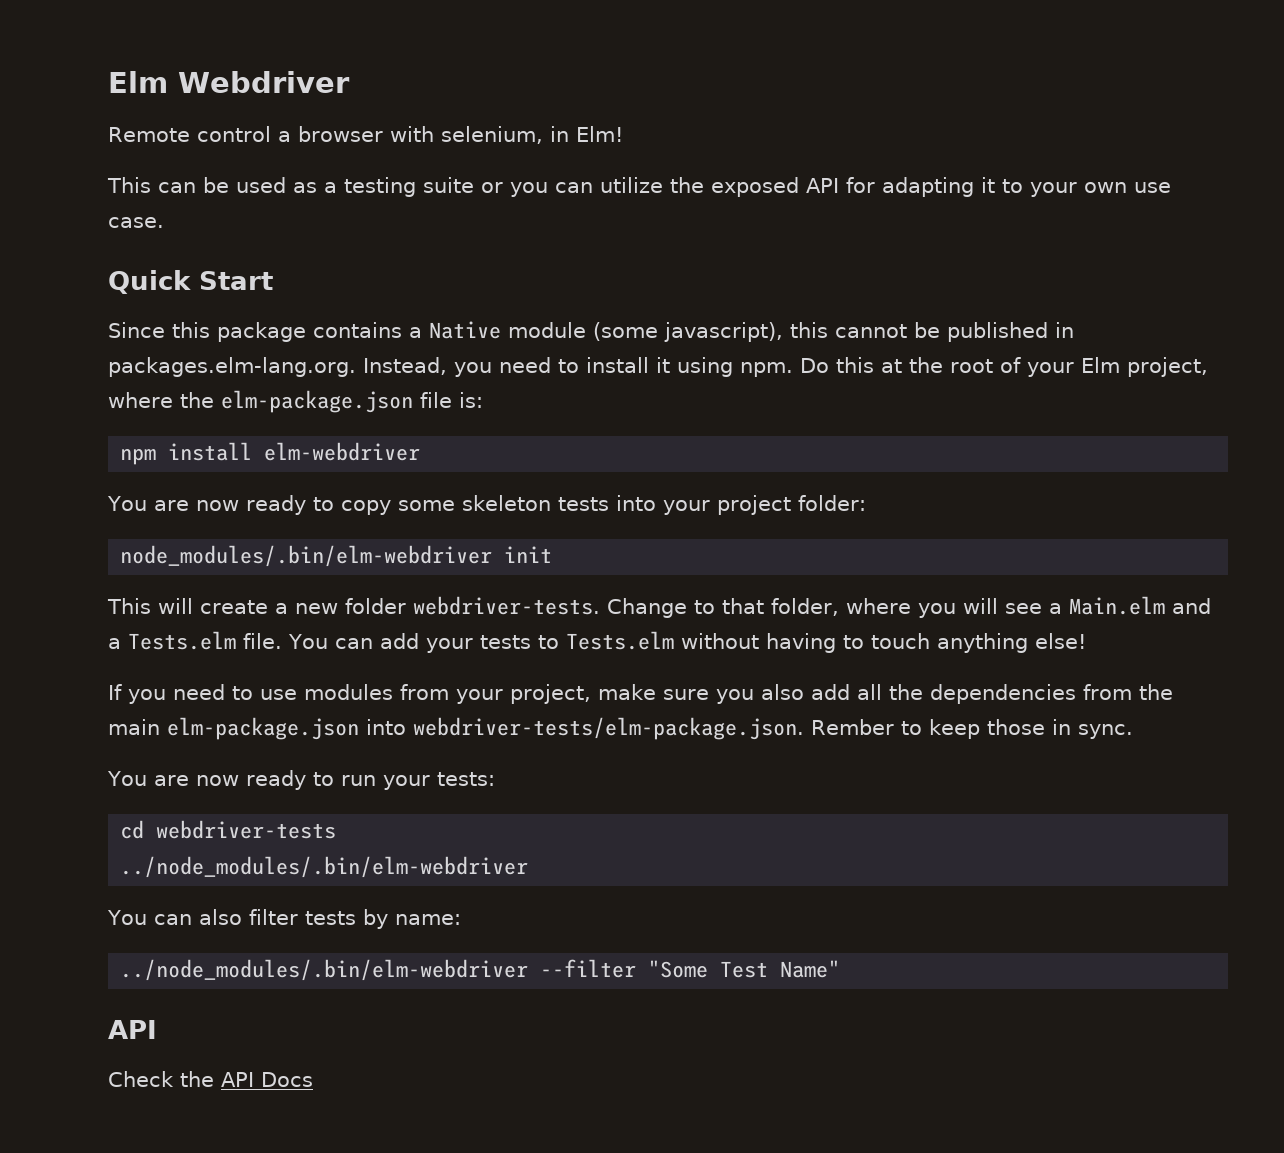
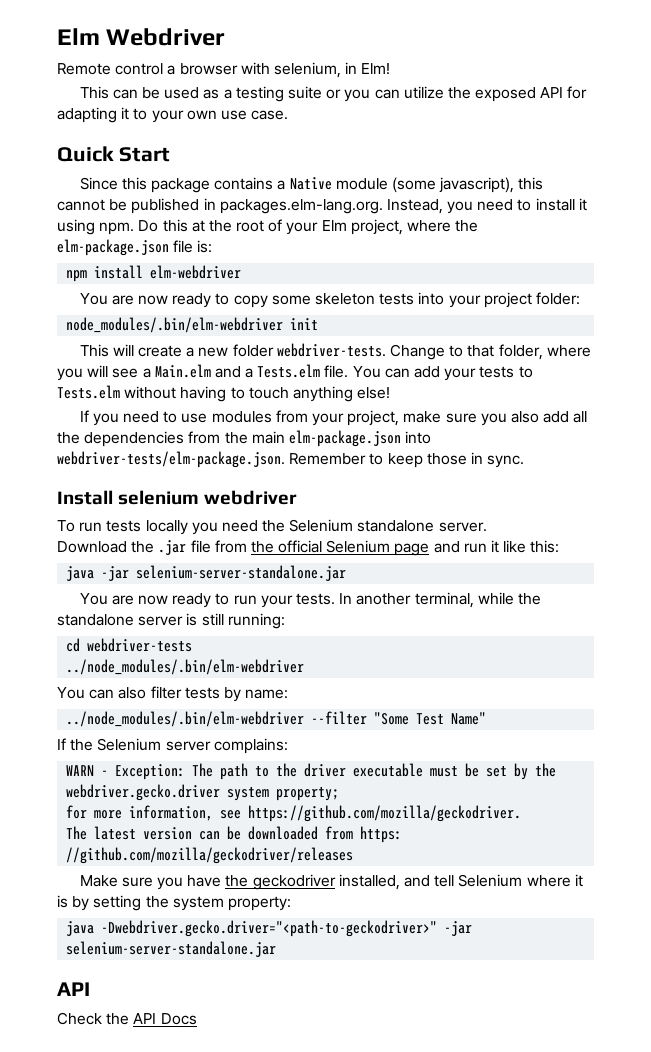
- If you need to use modules from your project, make sure you also add all the dependencies from the main elm-package.json into webdriver-tests/elm-package.json. Rember to keep those in sync.
+ If you need to use modules from your project, make sure you also add all the dependencies from the main elm-package.json into webdriver-tests/elm-package.json. Remember to keep those in sync.
+ Install selenium webdriver
+ To run tests locally you need the Selenium standalone server.
+ Download the .jar file from the official Selenium page and run it like this:
+ java -jar selenium-server-standalone.jar
- You are now ready to run your tests:
+ You are now ready to run your tests. In another terminal, while the standalone server is still running:
+ If the Selenium server complains:
+ WARN - Exception: The path to the driver executable must be set by the webdriver.gecko.driver system property;
+ for more information, see https://github.com/mozilla/geckodriver.
+ The latest version can be downloaded from https: //github.com/mozilla/geckodriver/releases
+ Make sure you have the geckodriver installed, and tell Selenium where it is by setting the system property:
+ java -Dwebdriver.gecko.driver="<path-to-geckodriver>" -jar selenium-server-standalone.jar

